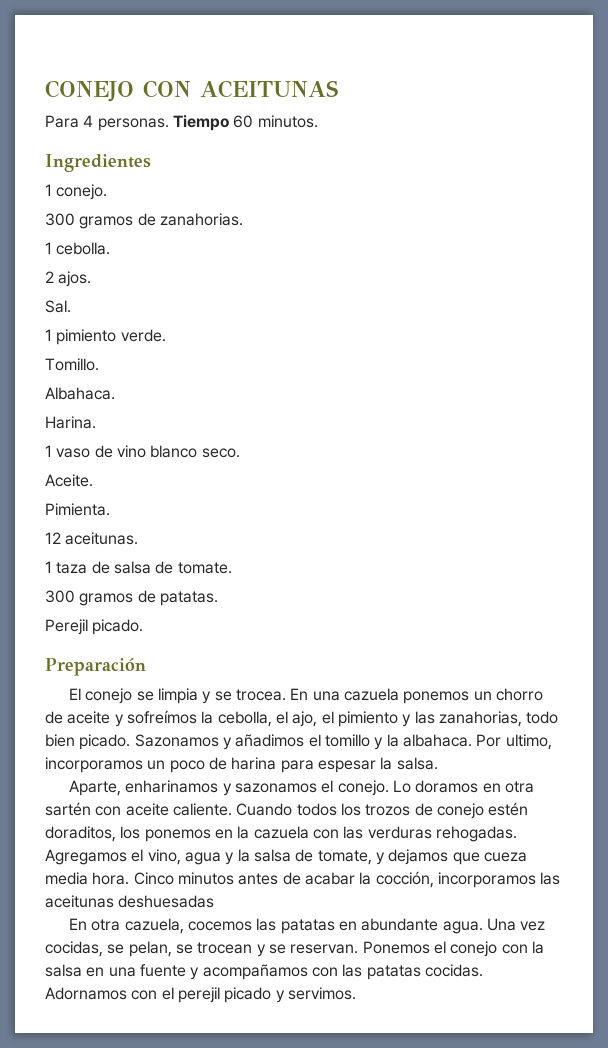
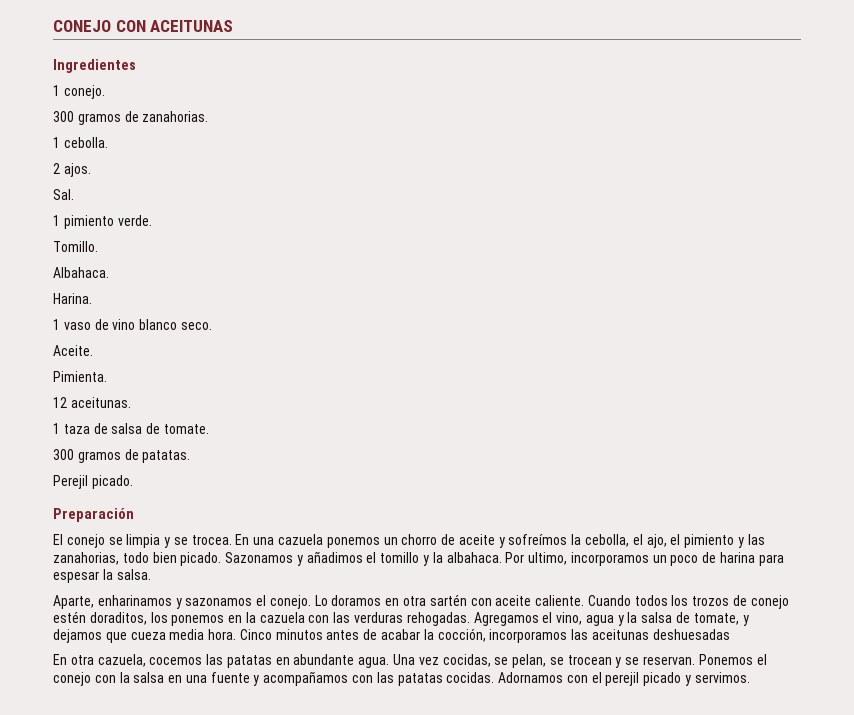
- Para 4 personas. Tiempo 60 minutos.

